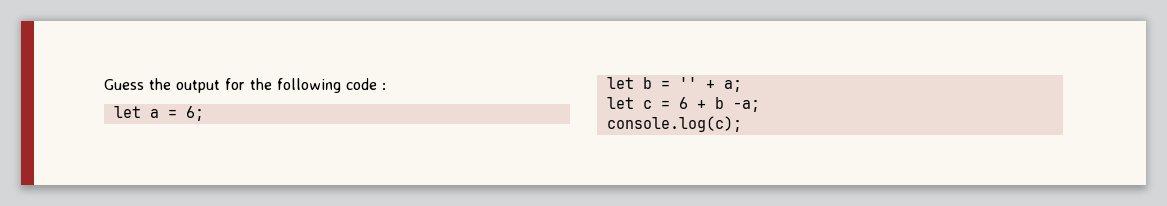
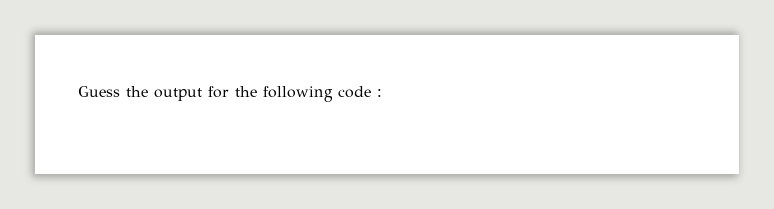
- let a = 6;
- let b = '' + a;
- let c = 6 + b -a;
- console.log(c);

